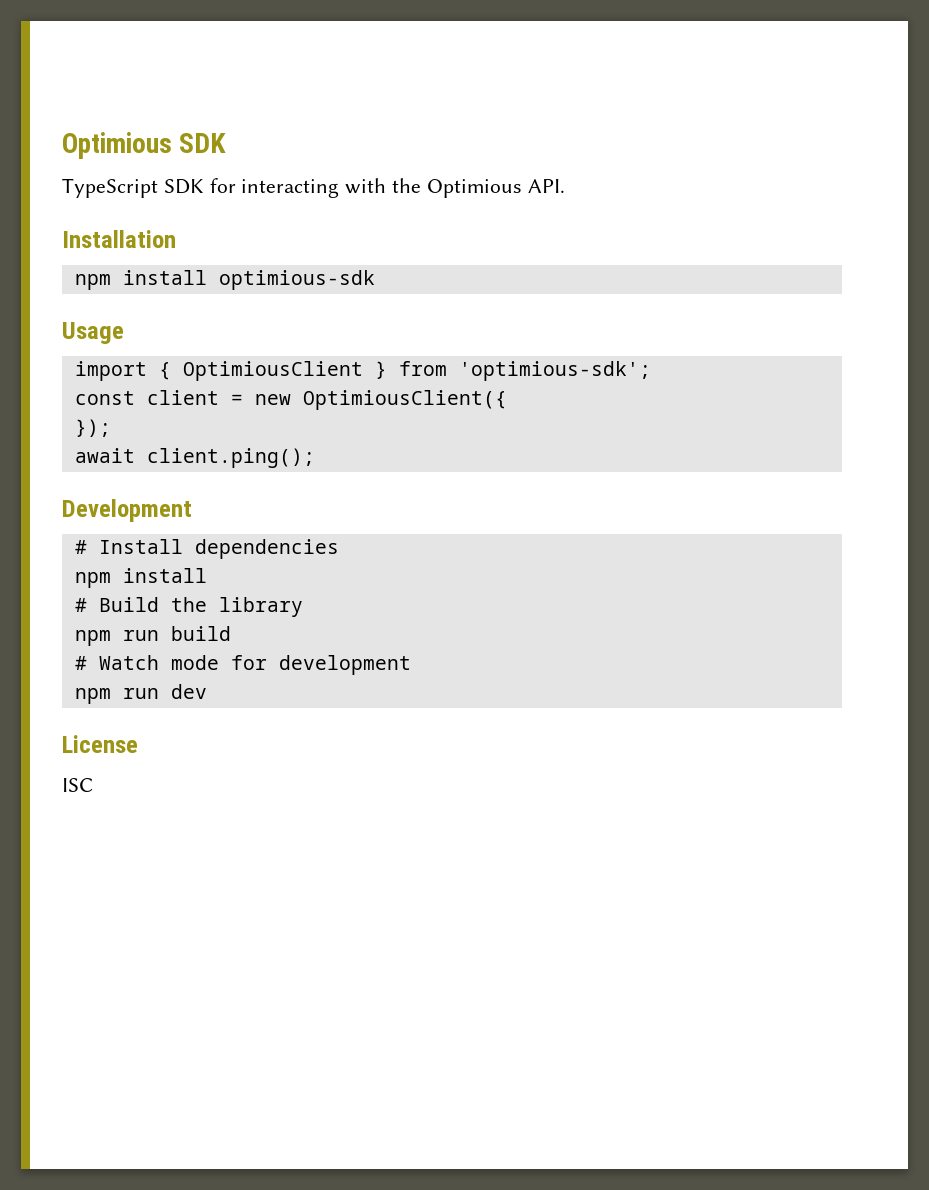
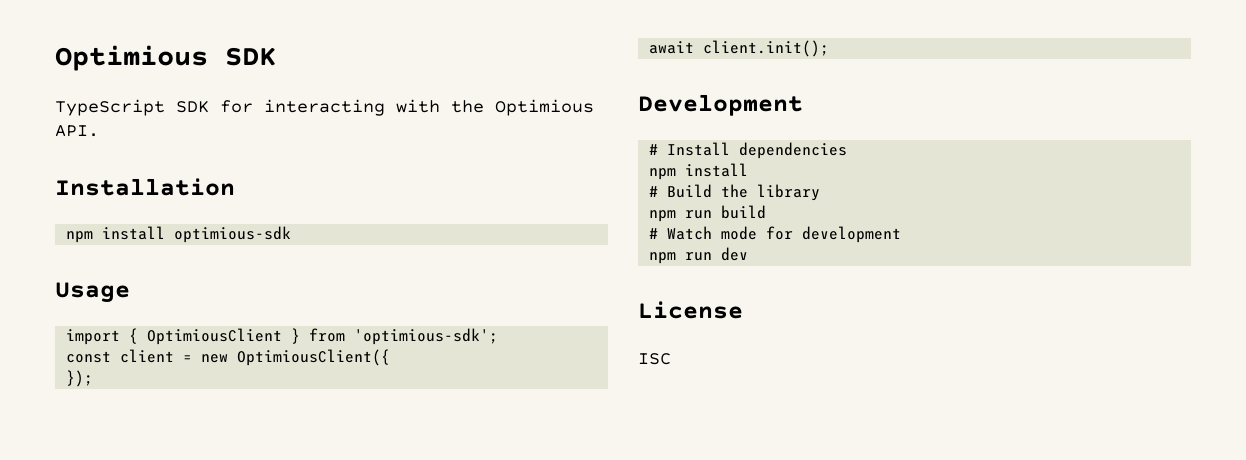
- await client.ping();
+ await client.init();

